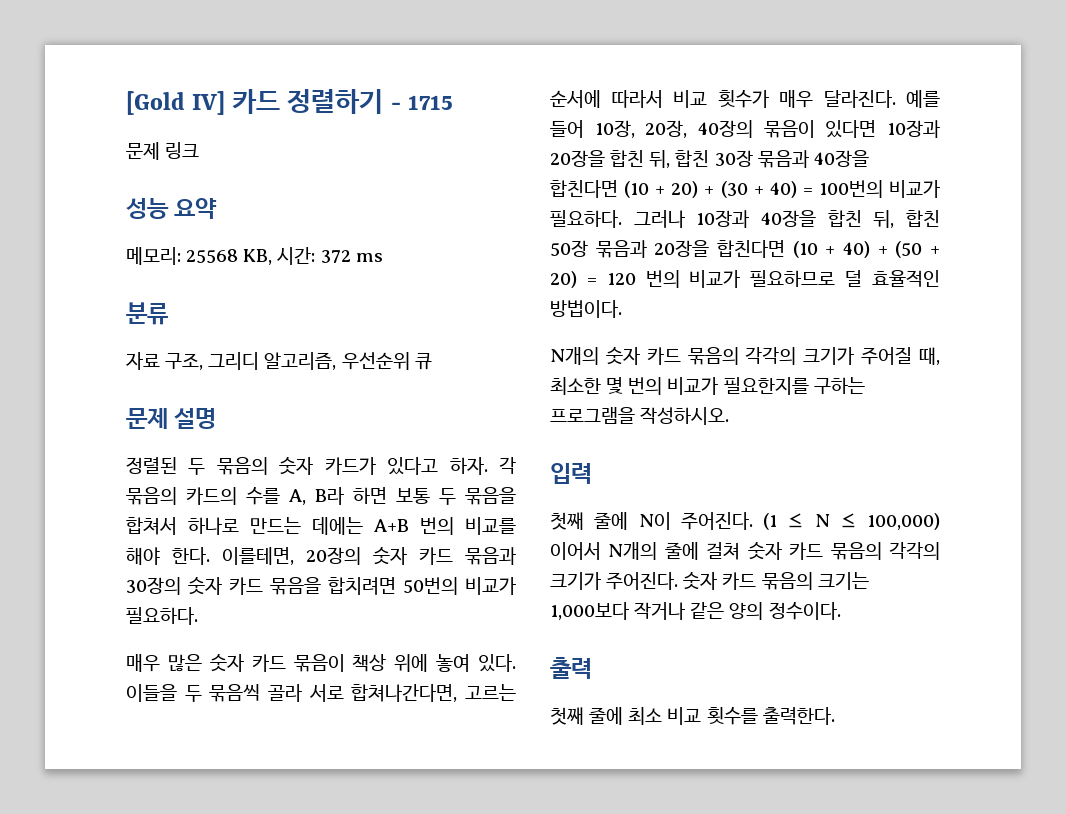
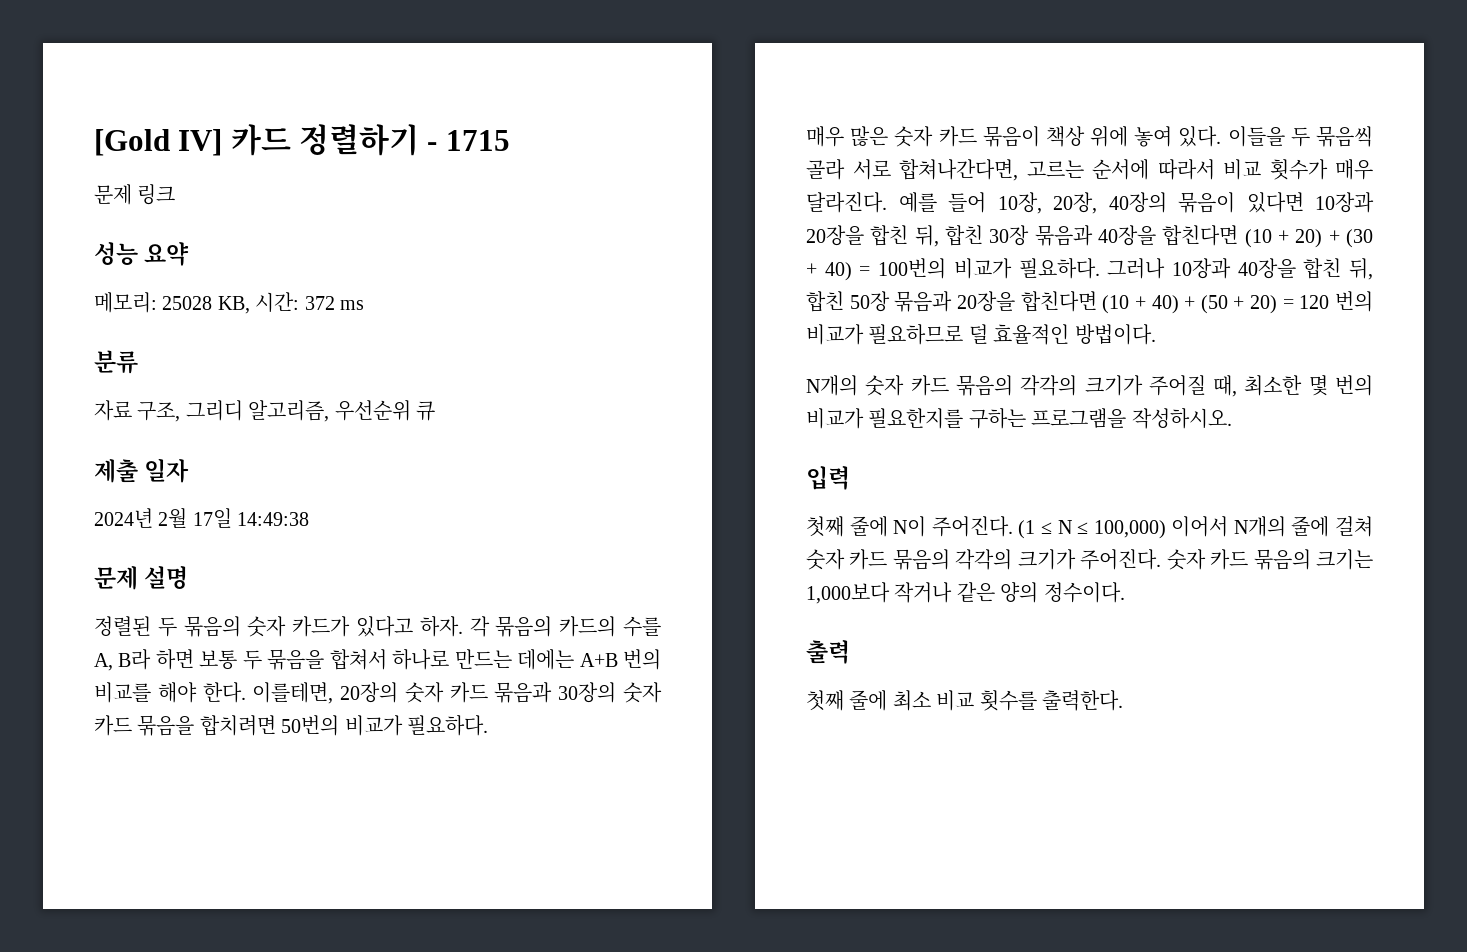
- 메모리: 25568 KB, 시간: 372 ms
+ 메모리: 25028 KB, 시간: 372 ms
+ 제출 일자
+ 2024년 2월 17일 14:49:38

